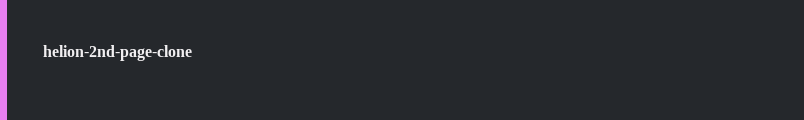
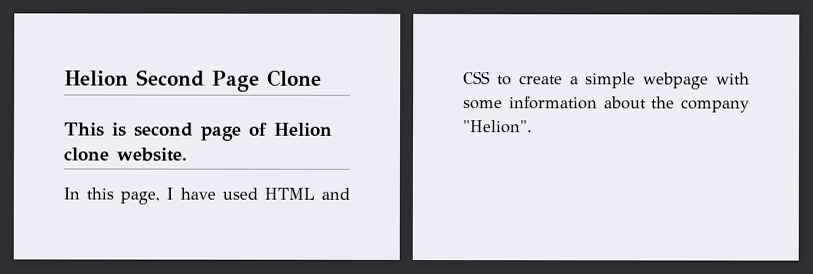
- helion-2nd-page-clone
+ Helion Second Page Clone
+ This is second page of Helion clone website.
+ In this page, I have used HTML and CSS to create a simple webpage with some information about the company "Helion".

